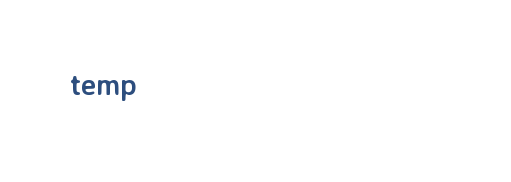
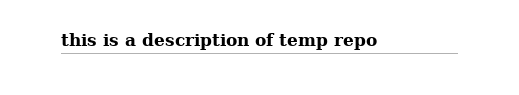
- temp
+ this is a description of temp repo

